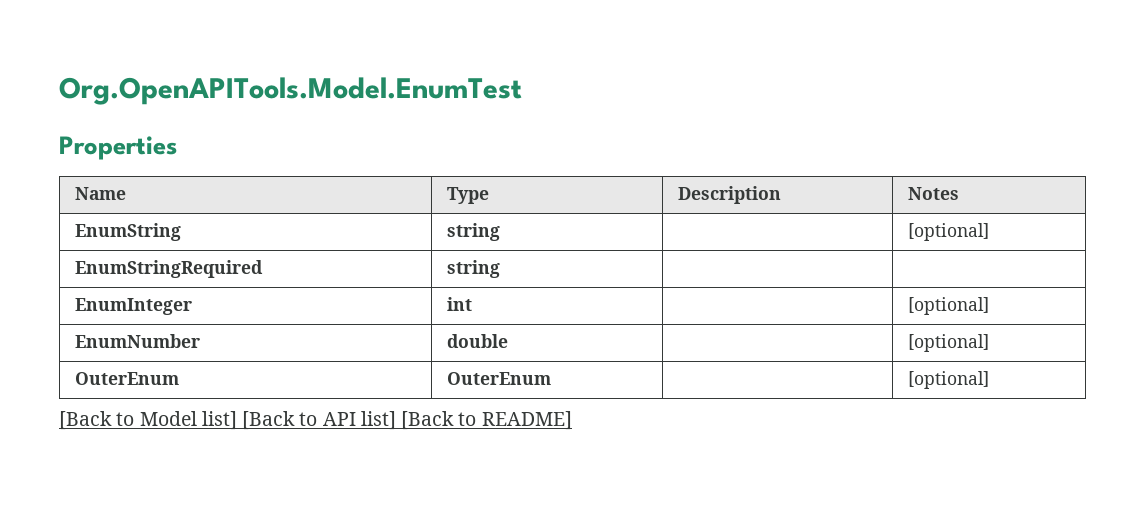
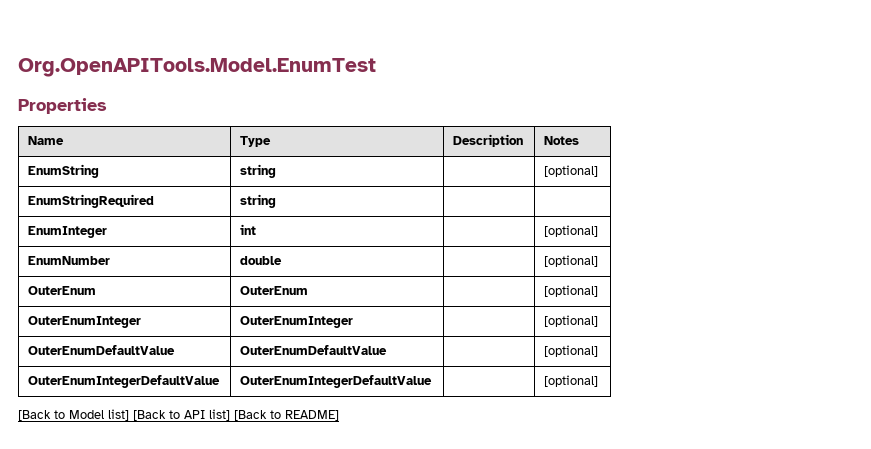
+ OuterEnumInteger | OuterEnumInteger | | [optional]
+ OuterEnumDefaultValue | OuterEnumDefaultValue | | [optional]
+ OuterEnumIntegerDefaultValue | OuterEnumIntegerDefaultValue | | [optional]

